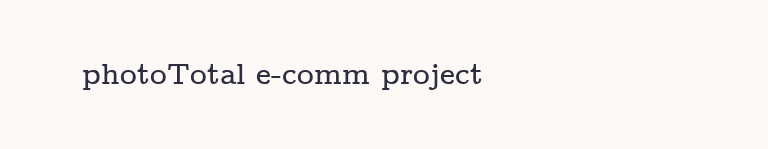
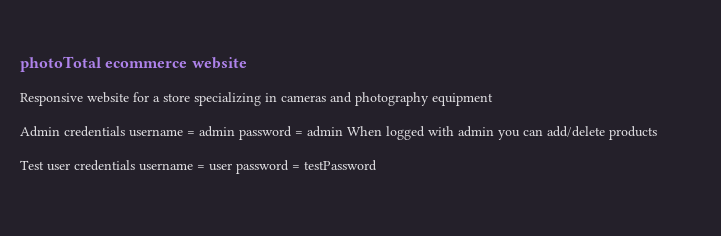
- photoTotal e-comm project
+ photoTotal ecommerce website
+ Responsive website for a store specializing in cameras and photography equipment
+ Admin credentials username = admin password = admin When logged with admin you can add/delete products
+ Test user credentials username = user password = testPassword

